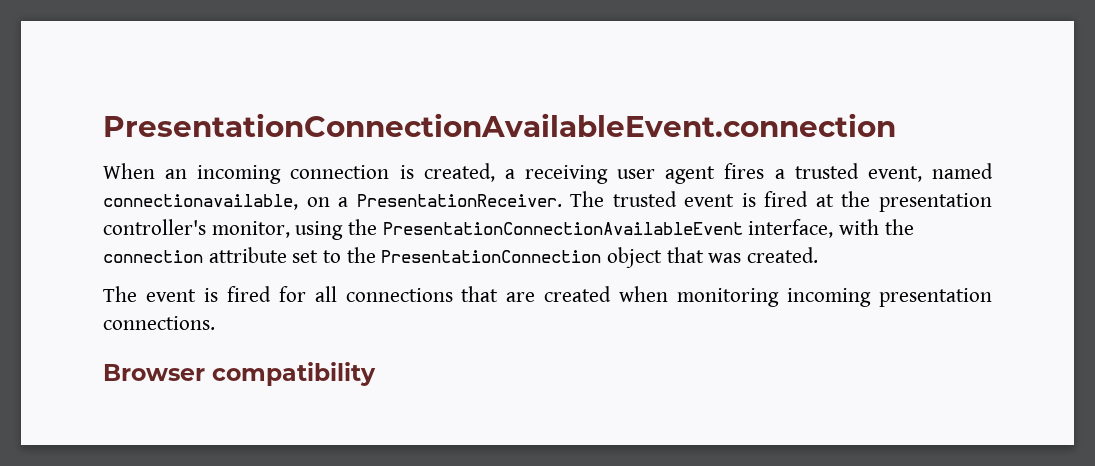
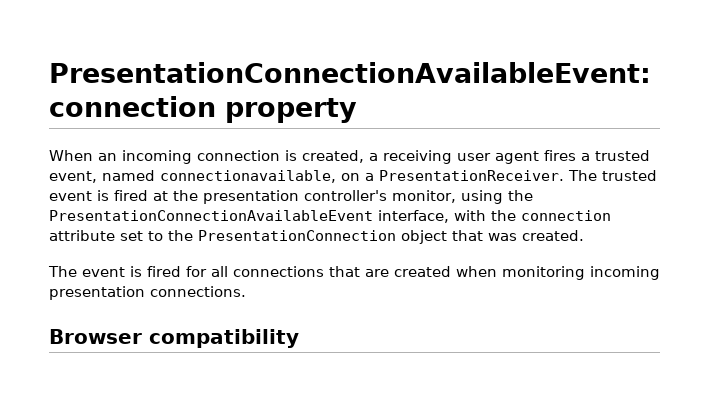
- PresentationConnectionAvailableEvent.connection
+ PresentationConnectionAvailableEvent: connection property

